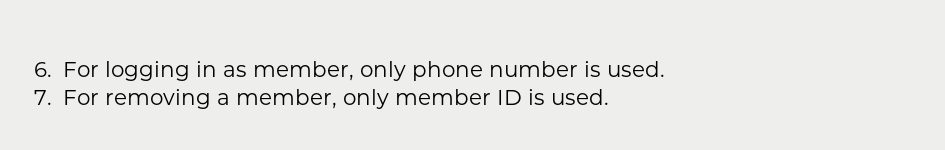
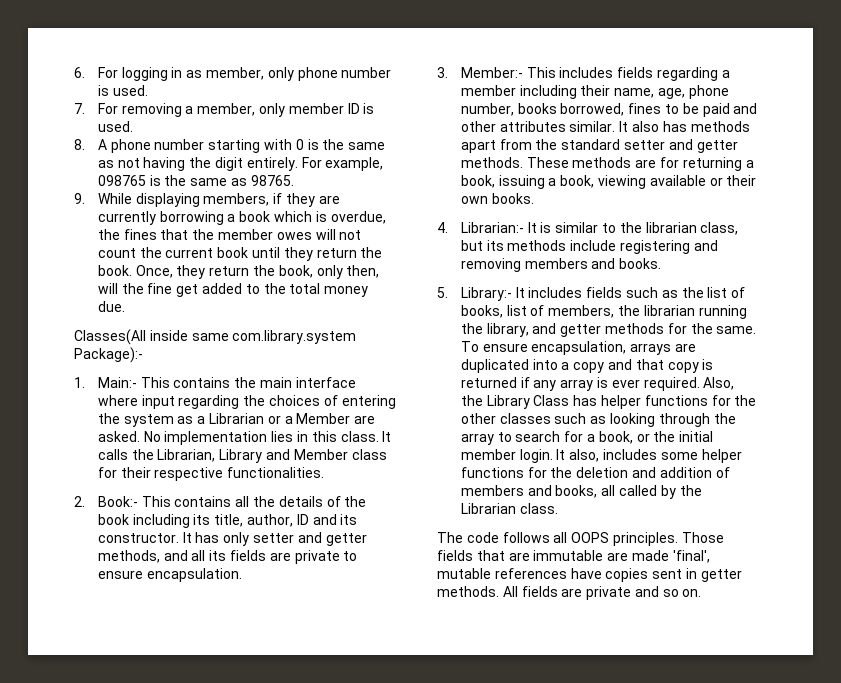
+ 8. A phone number starting with 0 is the same as not having the digit entirely. For example, 098765 is the same as 98765.
+ 9. While displaying members, if they are currently borrowing a book which is overdue, the fines that the member owes will not count the current book until they return the book. Once, they return the book, only then, will the fine get added to the total money due.
+ Classes(All inside same com.library.system Package):-
+ 1. Main:- This contains the main interface where input regarding the choices of entering the system as a Librarian or a Member are asked. No implementation lies in this class. It calls the Librarian, Library and Member class for their respective functionalities.
+ 2. Book:- This contains all the details of the book including its title, author, ID and its constructor. It has only setter and getter methods, and all its fields are private to ensure encapsulation.
+ 3. Member:- This includes fields regarding a member including their name, age, phone number, books borrowed, fines to be paid and other attributes similar. It also has methods apart from the standard setter and getter methods. These methods are for returning a book, issuing a book, viewing available or their own books.
+ 4. Librarian:- It is similar to the librarian class, but its methods include registering and removing members and books.
+ 5. Library:- It includes fields such as the list of books, list of members, the librarian running the library, and getter methods for the same. To ensure encapsulation, arrays are duplicated into a copy and that copy is returned if any array is ever required. Also, the Library Class has helper functions for the other classes such as looking through the array to search for a book, or the initial member login. It also, includes some helper functions for the deletion and addition of members and books, all called by the Librarian class.
+ The code follows all OOPS principles. Those fields that are immutable are made 'final', mutable references have copies sent in getter methods. All fields are private and so on.

